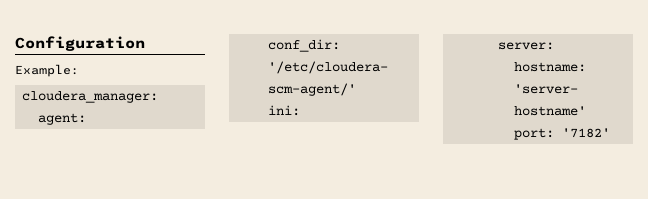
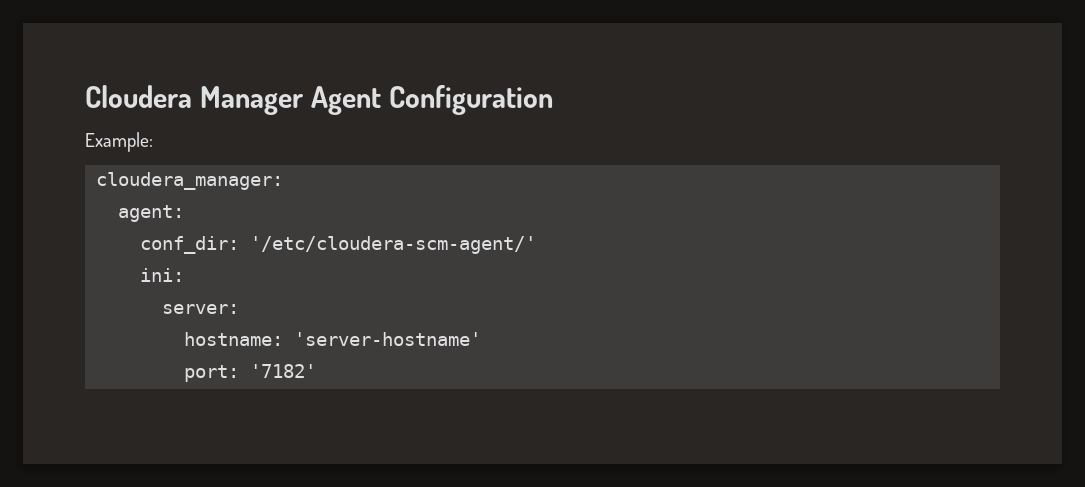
- Configuration
+ Cloudera Manager Agent Configuration

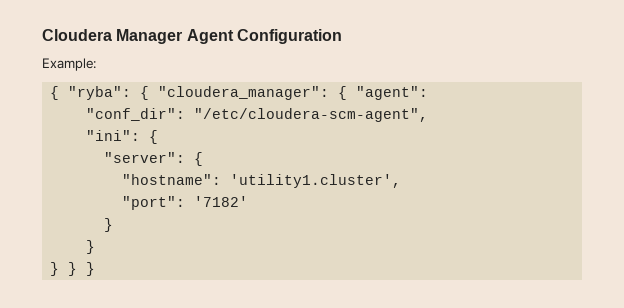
- cloudera_manager:
- agent:
- conf_dir: '/etc/cloudera-scm-agent/'
- ini:
- server:
- hostname: 'server-hostname'
- port: '7182'
+ { "ryba": { "cloudera_manager": { "agent":
+ "conf_dir": "/etc/cloudera-scm-agent",
+ "ini": {
+ "server": {
+ "hostname": 'utility1.cluster',
+ "port": '7182'
+ }
+ }
+ } } }

